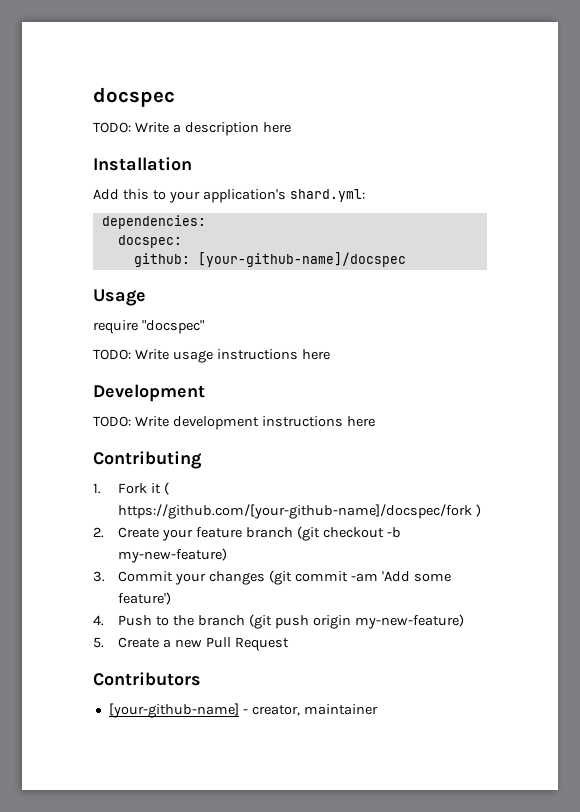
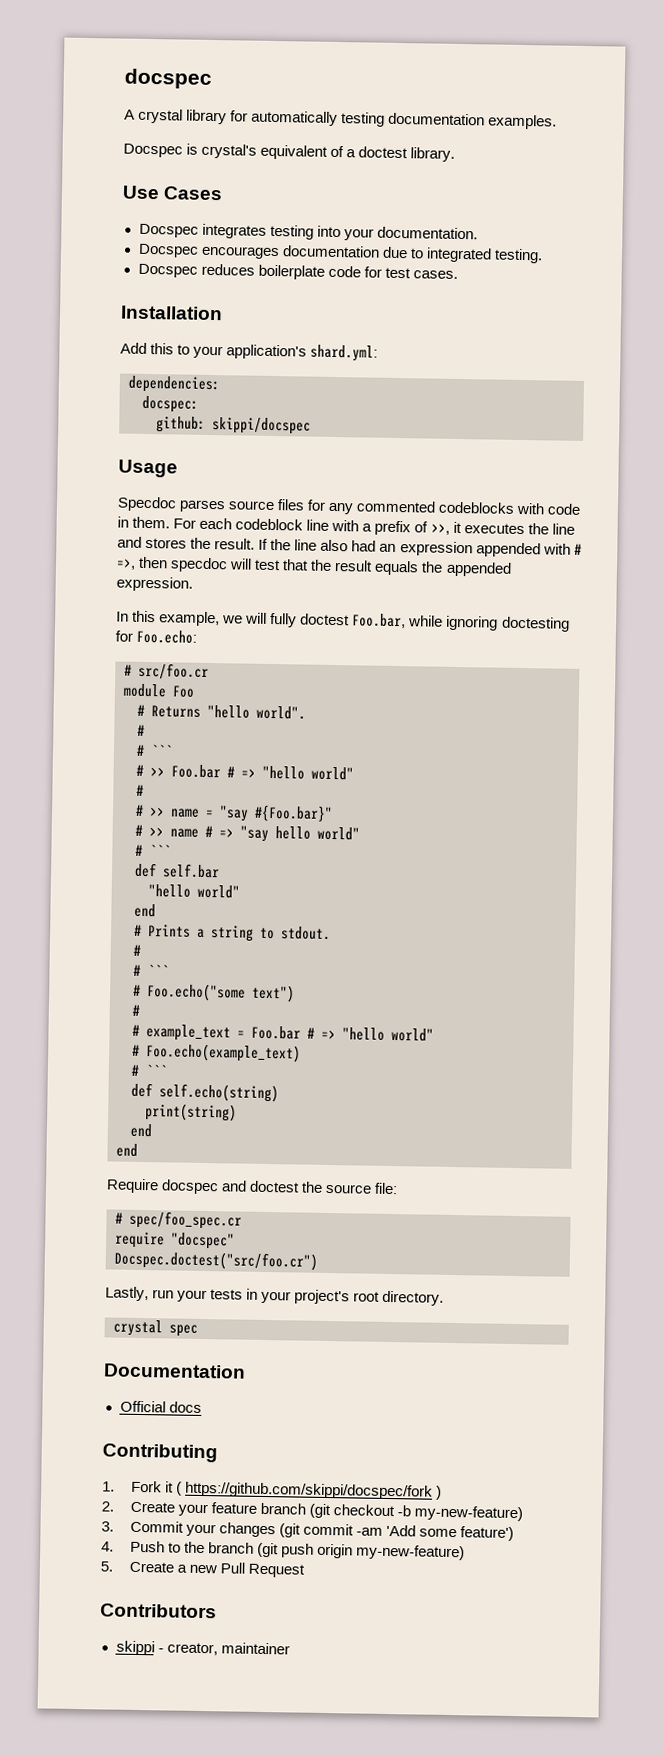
- TODO: Write a description here
+ A crystal library for automatically testing documentation examples.
+ Docspec is crystal's equivalent of a doctest library.
+ Use Cases
+ Docspec integrates testing into your documentation.
+ Docspec encourages documentation due to integrated testing.
+ Docspec reduces boilerplate code for test cases.
- github: [your-github-name]/docspec
+ github: skippi/docspec
+ Specdoc parses source files for any commented codeblocks with code in them. For each codeblock line with a prefix of >>, it executes the line and stores the result. If the line also had an expression appended with # =>, then specdoc will test that the result equals the appended expression.
+ In this example, we will fully doctest Foo.bar, while ignoring doctesting for Foo.echo:
+ # src/foo.cr
+ module Foo
+ # Returns "hello world".
+ #
+ # ```
+ # >> Foo.bar # => "hello world"
+ #
+ # >> name = "say #{Foo.bar}"
+ # >> name # => "say hello world"
+ # ```
+ def self.bar
+ "hello world"
+ end
+ # Prints a string to stdout.
+ #
+ # ```
+ # Foo.echo("some text")
+ #
+ # example_text = Foo.bar # => "hello world"
+ # Foo.echo(example_text)
+ # ```
+ def self.echo(string)
+ print(string)
+ end
+ end
+ Require docspec and doctest the source file:
+ # spec/foo_spec.cr
  require "docspec"
- TODO: Write usage instructions here
- Development
- TODO: Write development instructions here
+ Docspec.doctest("src/foo.cr")
+ Lastly, run your tests in your project's root directory.
+ crystal spec
+ Documentation
+ Official docs
- 1. Fork it ( https://github.com/[your-github-name]/docspec/fork )
+ 1. Fork it ( https://github.com/skippi/docspec/fork )
- [your-github-name] - creator, maintainer
+ skippi - creator, maintainer

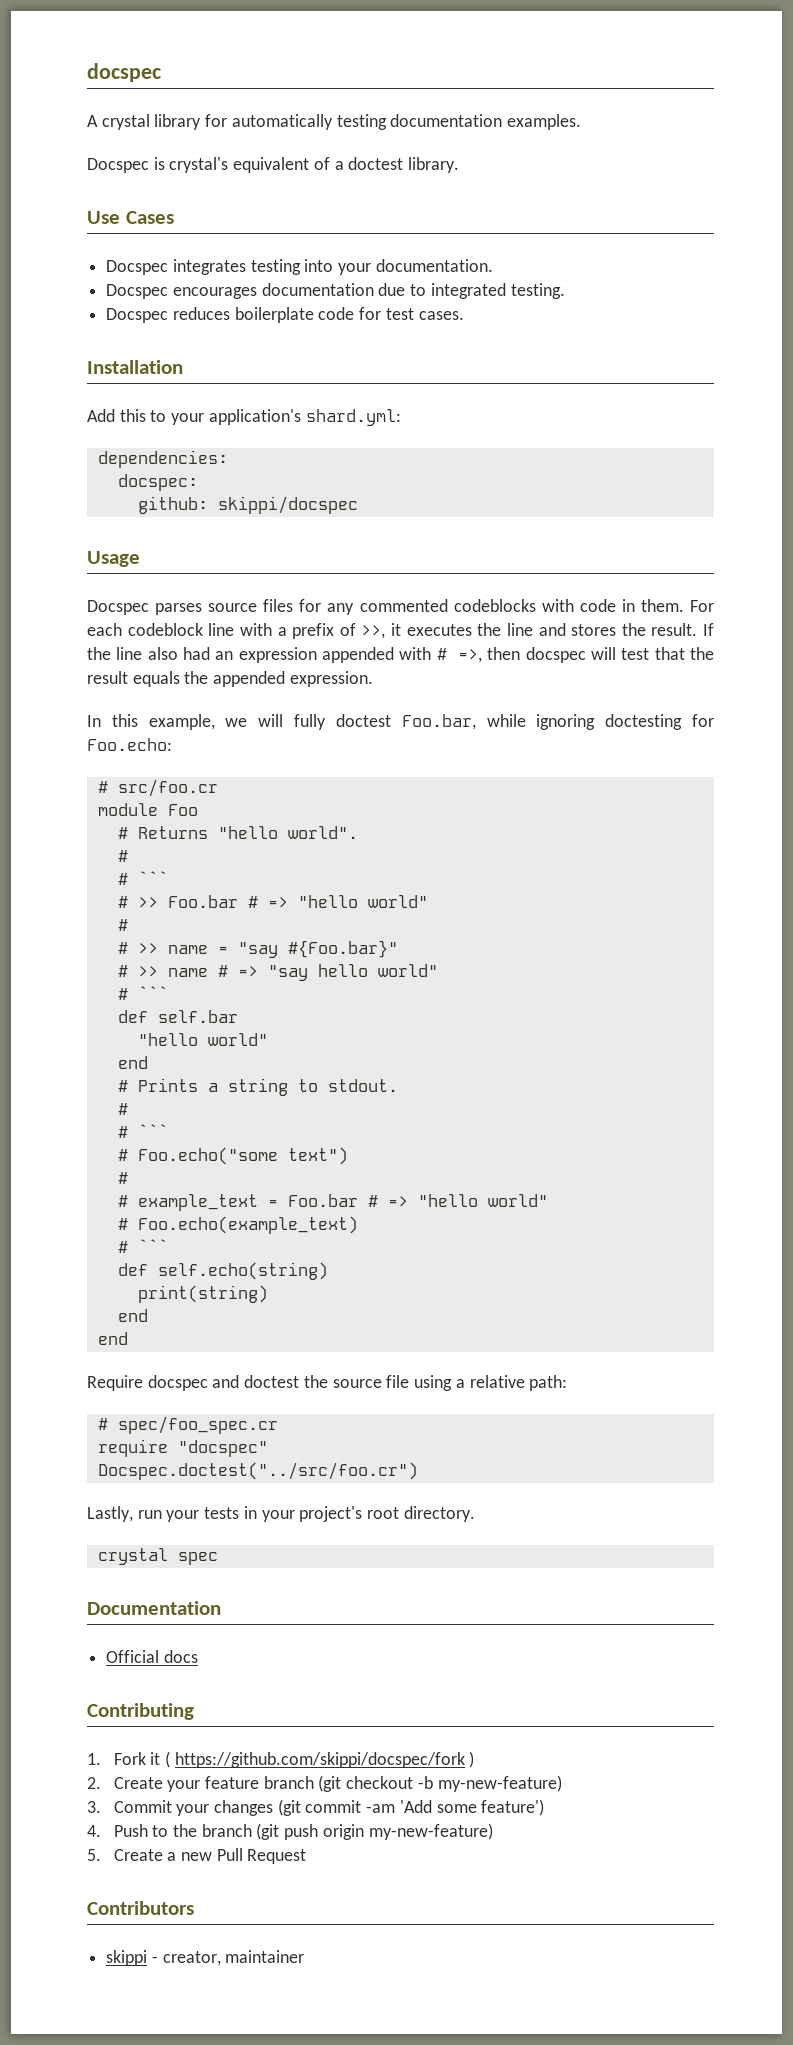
- Specdoc parses source files for any commented codeblocks with code in them.
+ Docspec parses source files for any commented codeblocks with code in them.
- If the line also had an expression appended with # =>, then specdoc will test that the result equals the appended expression.
+ If the line also had an expression appended with # =>, then docspec will test that the result equals the appended expression.
- Require docspec and doctest the source file:
+ Require docspec and doctest the source file using a relative path:
- Docspec.doctest("src/foo.cr")
+ Docspec.doctest("../src/foo.cr")

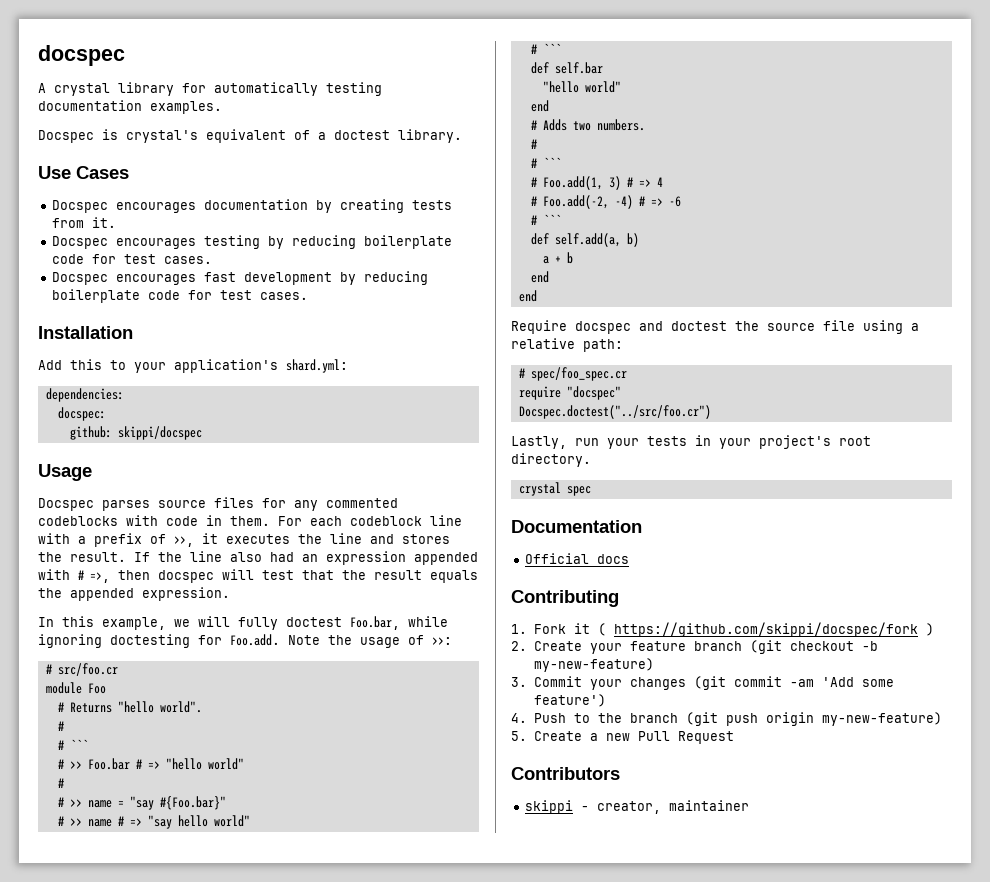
- Docspec integrates testing into your documentation.
- Docspec encourages documentation due to integrated testing.
- Docspec reduces boilerplate code for test cases.
+ Docspec encourages documentation by creating tests from it.
+ Docspec encourages testing by reducing boilerplate code for test cases.
+ Docspec encourages fast development by reducing boilerplate code for test cases.
- In this example, we will fully doctest Foo.bar, while ignoring doctesting for Foo.echo:
+ In this example, we will fully doctest Foo.bar, while ignoring doctesting for Foo.add. Note the usage of >>:
- # Prints a string to stdout.
+ # Adds two numbers.
  #
  # ```
- # Foo.echo("some text")
- #
- # example_text = Foo.bar # => "hello world"
- # Foo.echo(example_text)
+ # Foo.add(1, 3) # => 4
+ # Foo.add(-2, -4) # => -6
  # ```
- def self.echo(string)
- print(string)
+ def self.add(a, b)
+ a + b

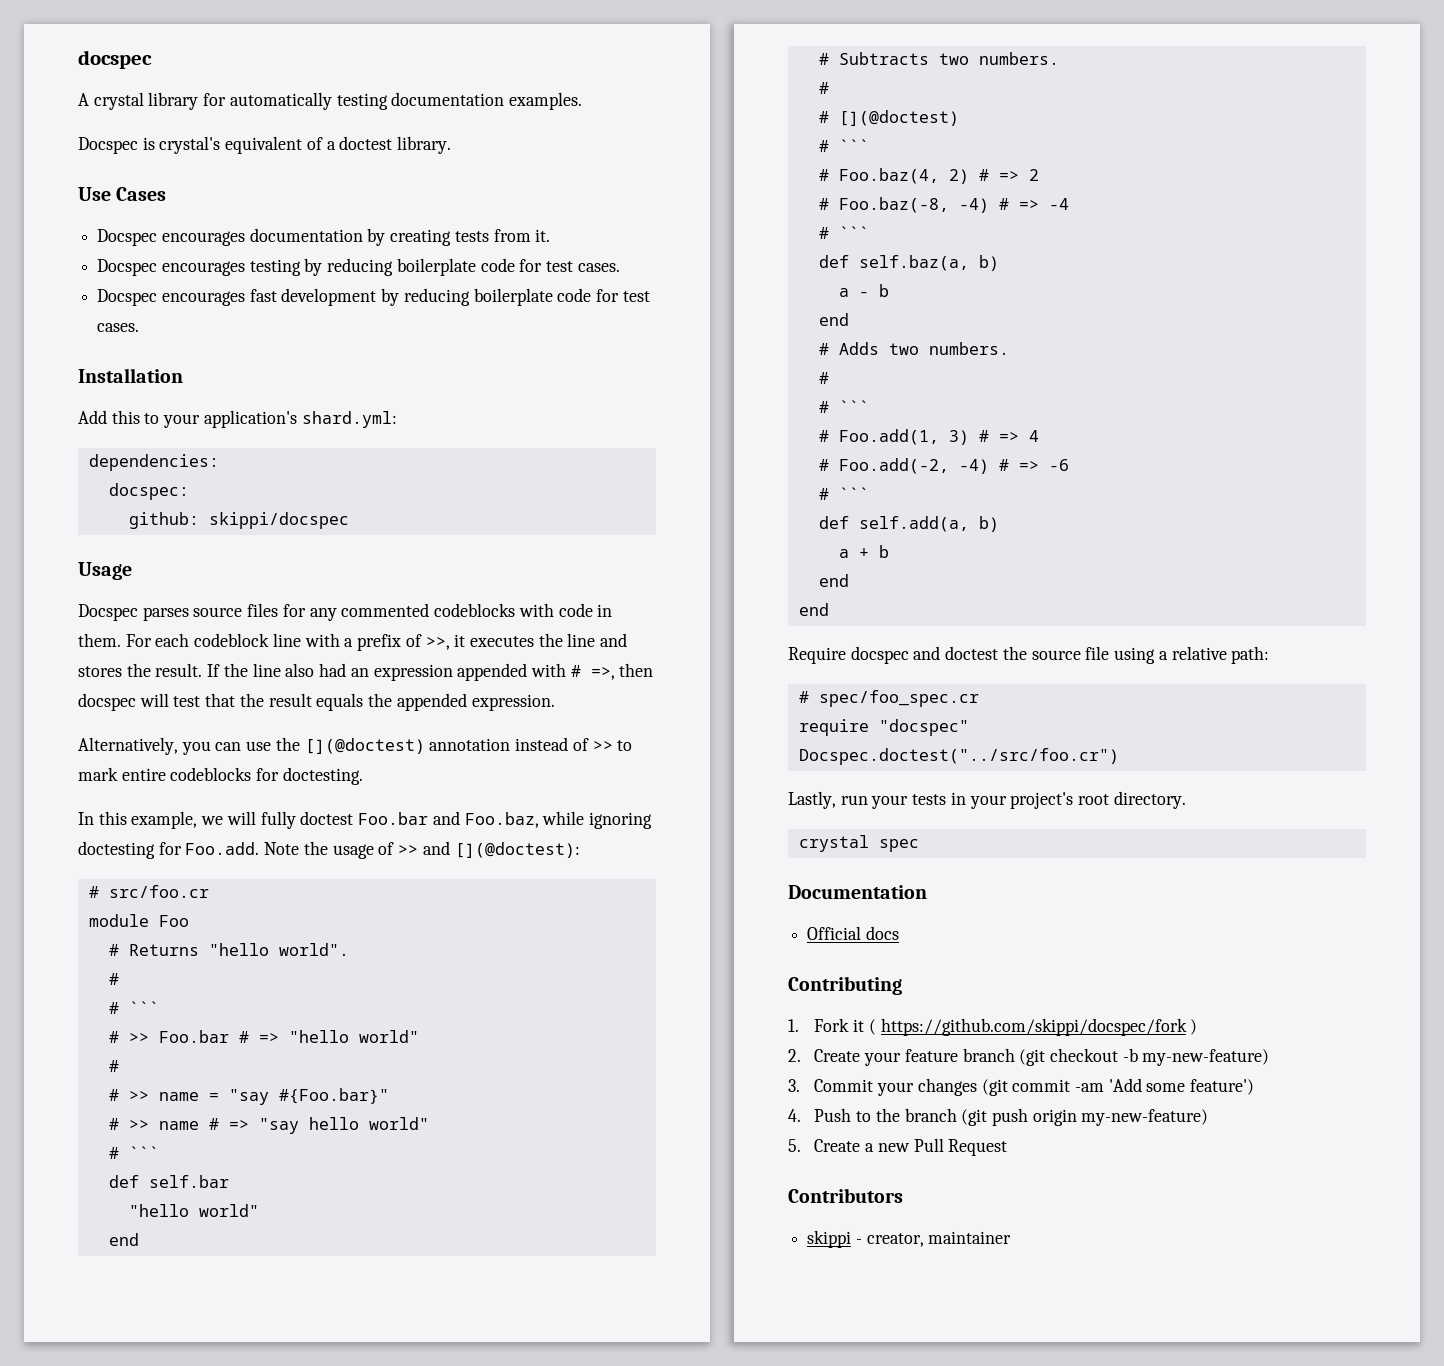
+ Alternatively, you can use the [](@doctest) annotation instead of >> to mark entire codeblocks for doctesting.
- In this example, we will fully doctest Foo.bar, while ignoring doctesting for Foo.add. Note the usage of >>:
+ In this example, we will fully doctest Foo.bar and Foo.baz, while ignoring doctesting for Foo.add. Note the usage of >> and [](@doctest):
+ # Subtracts two numbers.
+ #
+ # [](@doctest)
+ # ```
+ # Foo.baz(4, 2) # => 2
+ # Foo.baz(-8, -4) # => -4
+ # ```
+ def self.baz(a, b)
+ a - b
+ end

